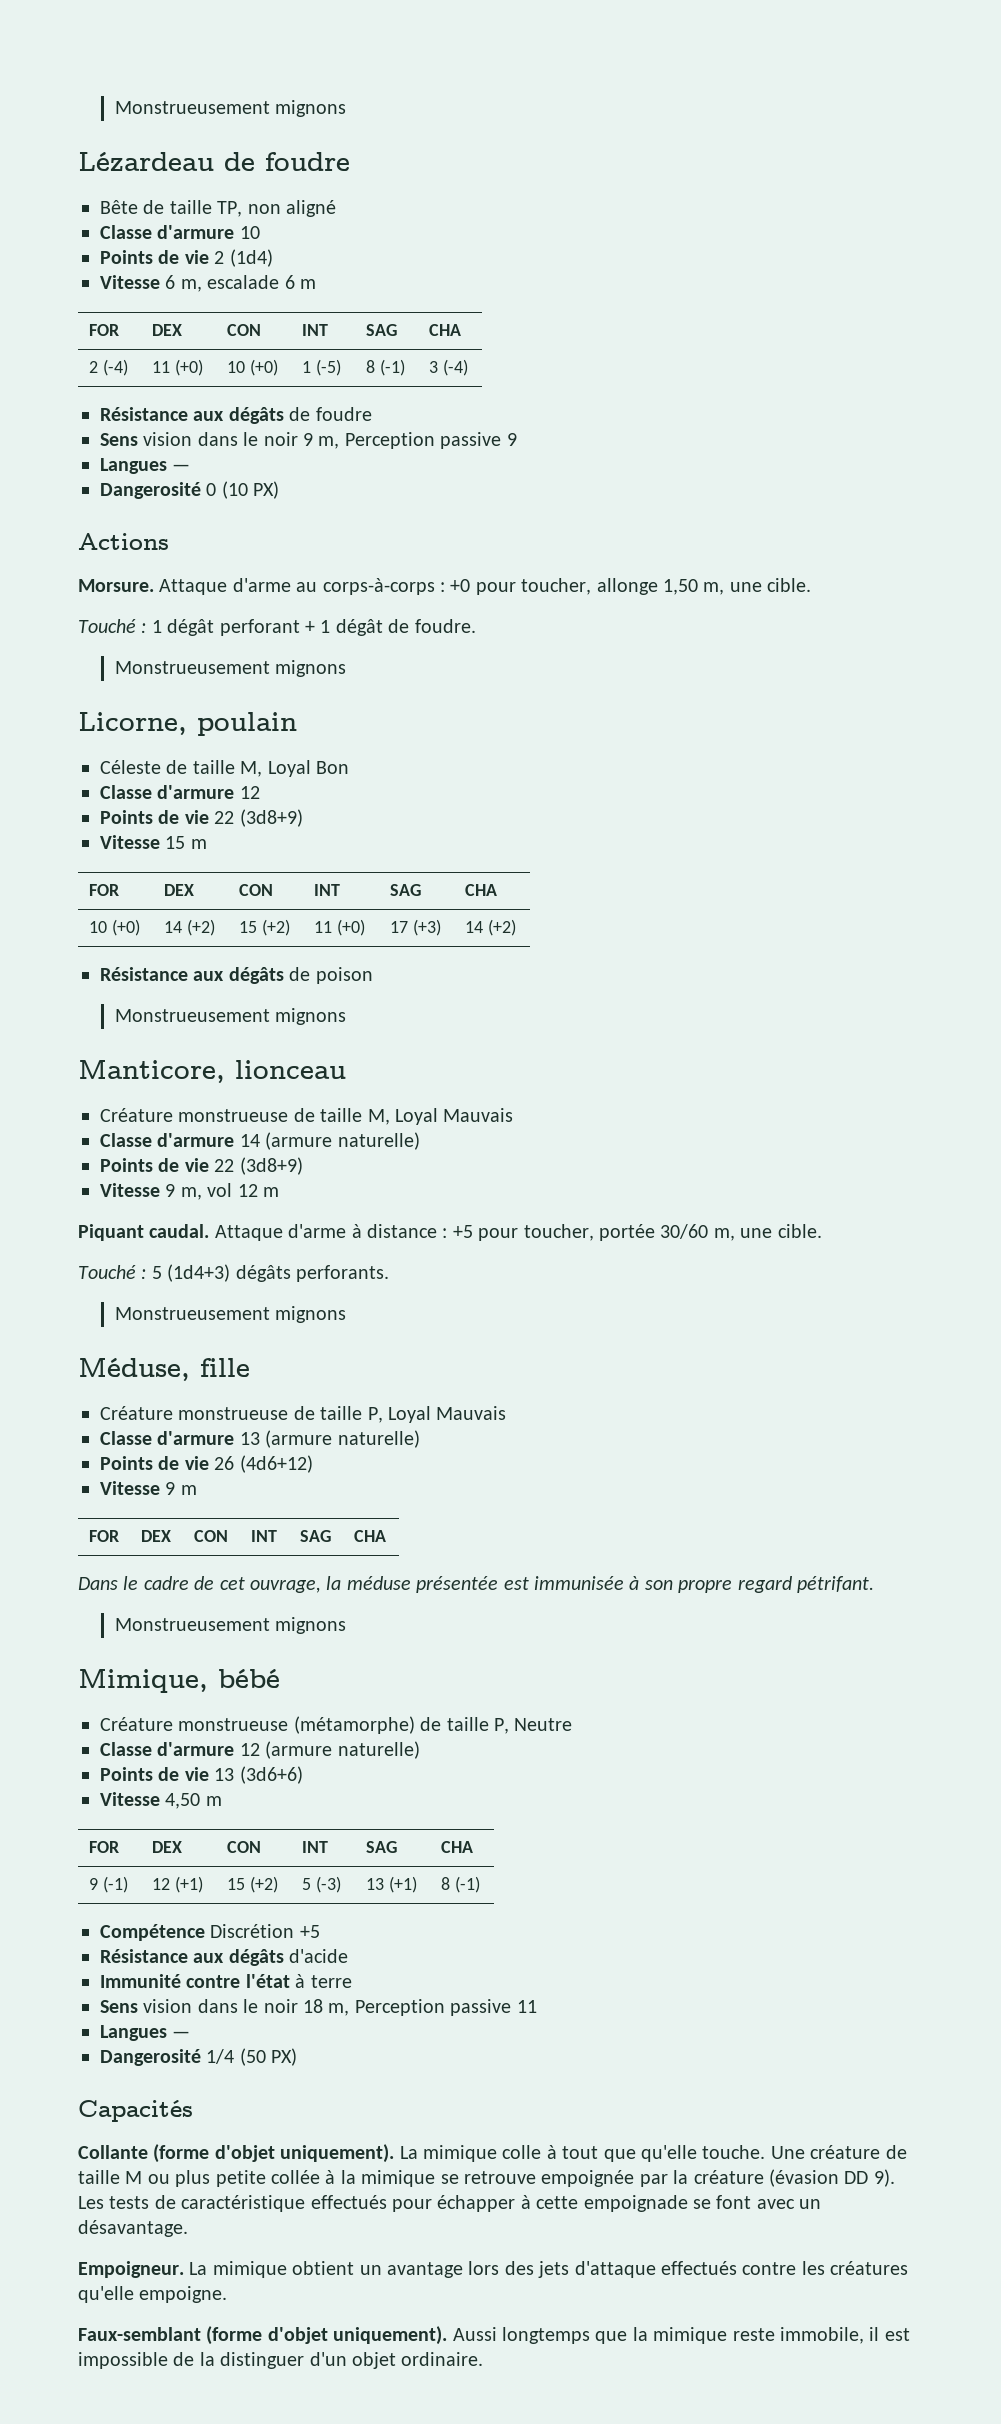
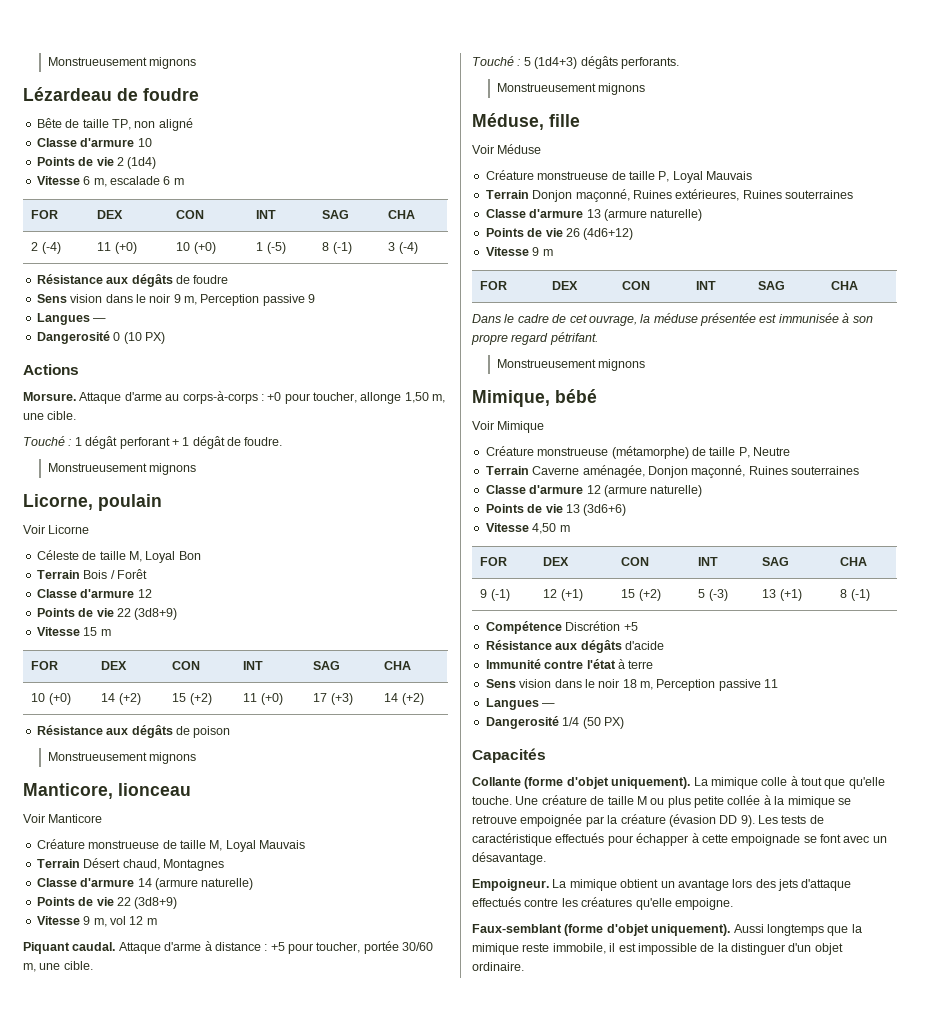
+ Voir Licorne
+ Terrain Bois / Forêt
+ Voir Manticore
+ Terrain Désert chaud, Montagnes
+ Voir Méduse
+ Terrain Donjon maçonné, Ruines extérieures, Ruines souterraines
+ Voir Mimique
+ Terrain Caverne aménagée, Donjon maçonné, Ruines souterraines

